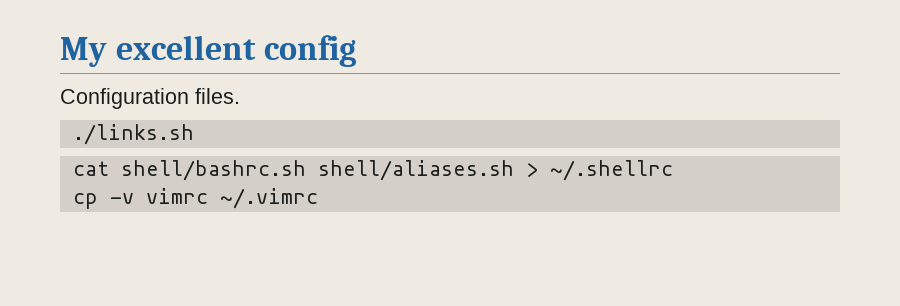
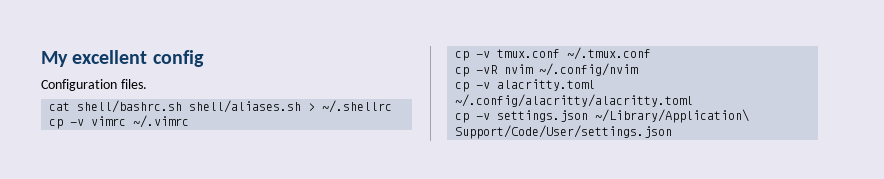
- ./links.sh
+ cp -v tmux.conf ~/.tmux.conf
+ cp -vR nvim ~/.config/nvim
+ cp -v alacritty.toml ~/.config/alacritty/alacritty.toml
+ cp -v settings.json ~/Library/Application\ Support/Code/User/settings.json

